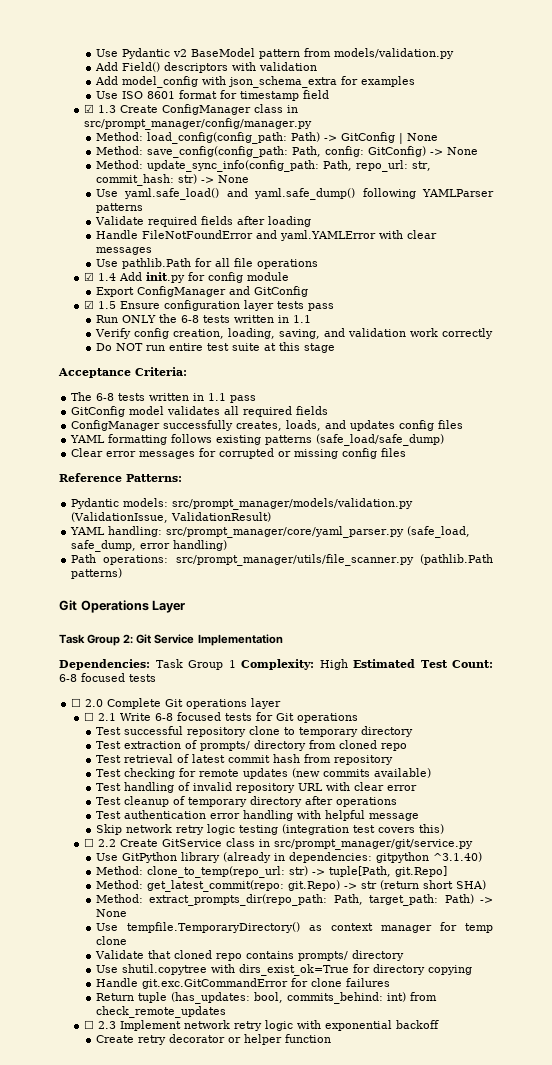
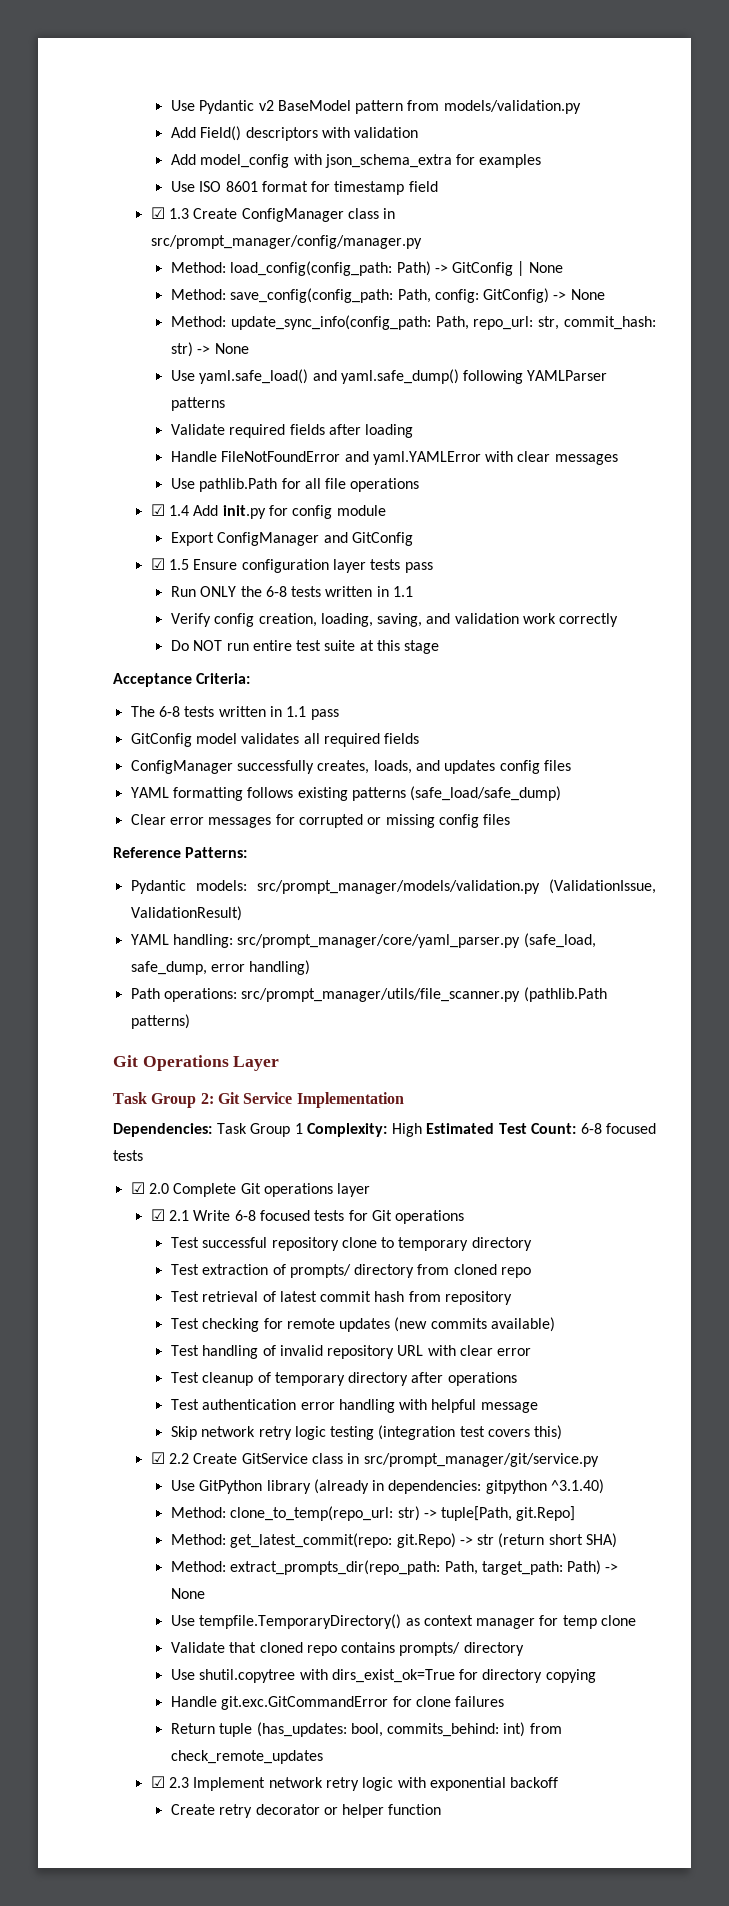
- ☐ 2.0 Complete Git operations layer
+ ☑ 2.0 Complete Git operations layer
- ☐ 2.1 Write 6-8 focused tests for Git operations
+ ☑ 2.1 Write 6-8 focused tests for Git operations
- ☐ 2.2 Create GitService class in src/prompt_manager/git/service.py
+ ☑ 2.2 Create GitService class in src/prompt_manager/git/service.py
- ☐ 2.3 Implement network retry logic with exponential backoff
+ ☑ 2.3 Implement network retry logic with exponential backoff

